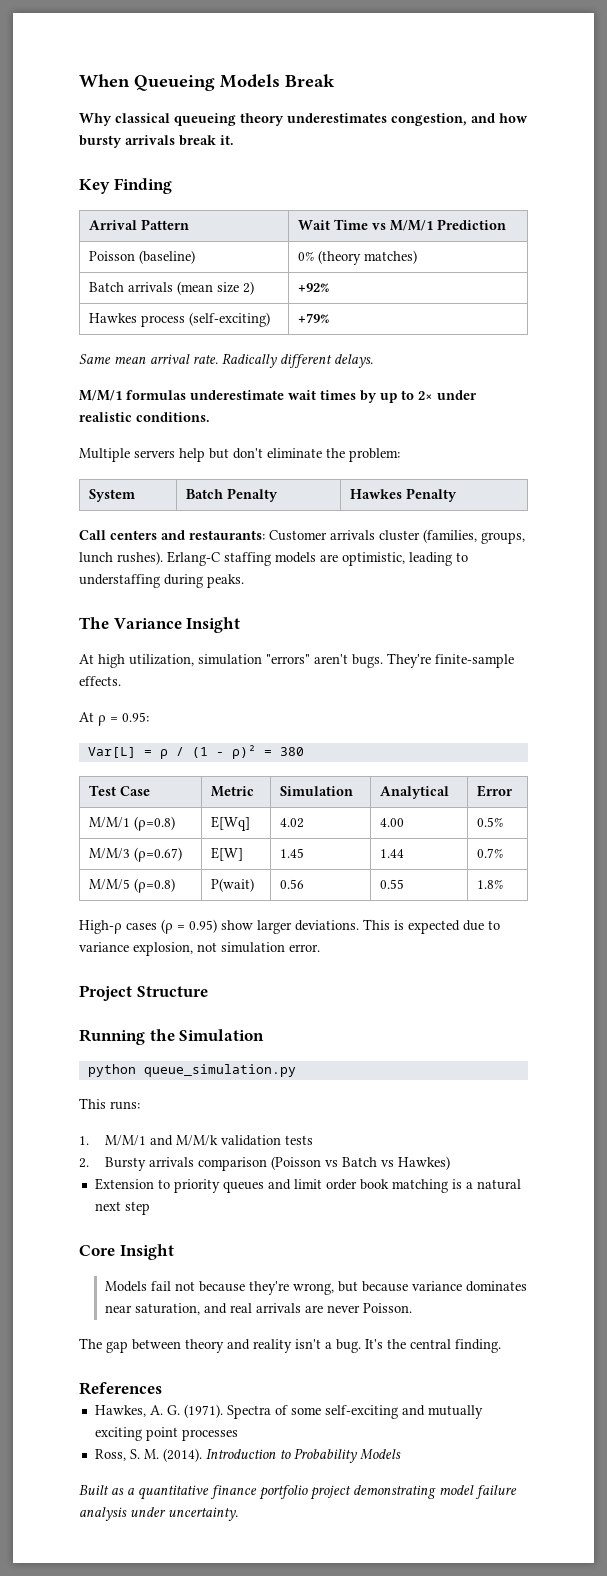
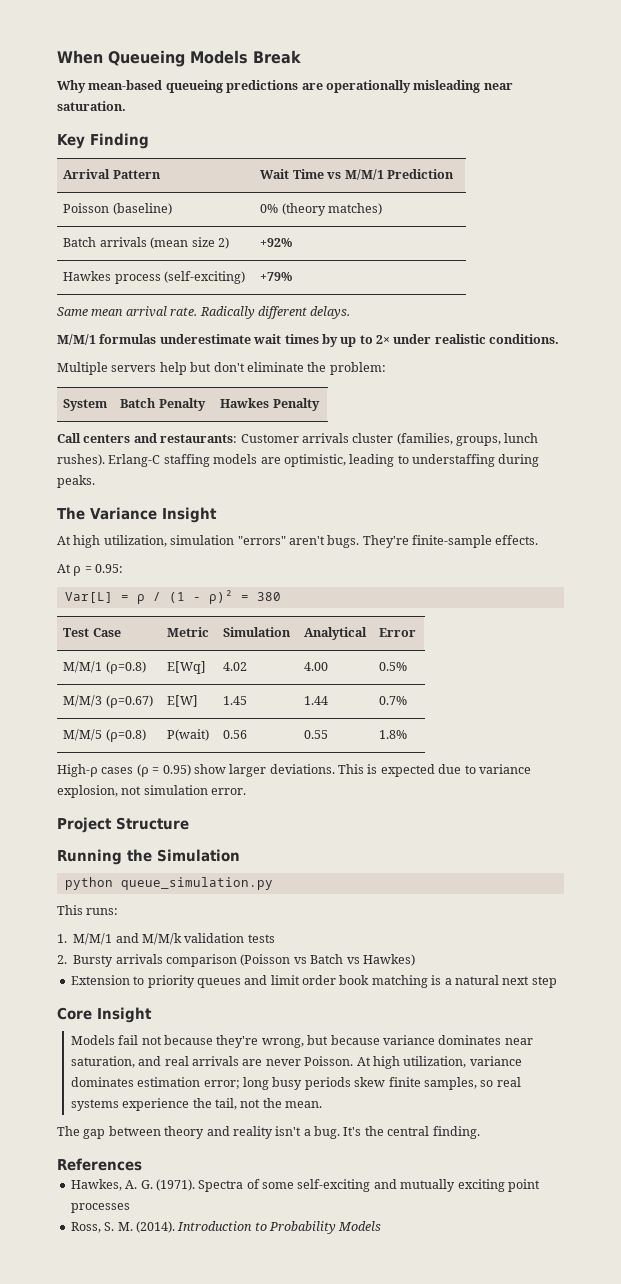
- Why classical queueing theory underestimates congestion, and how bursty arrivals break it.
+ Why mean-based queueing predictions are operationally misleading near saturation.
+ At high utilization, variance dominates estimation error; long busy periods skew finite samples, so real systems experience the tail, not the mean.
- Built as a quantitative finance portfolio project demonstrating model failure analysis under uncertainty.

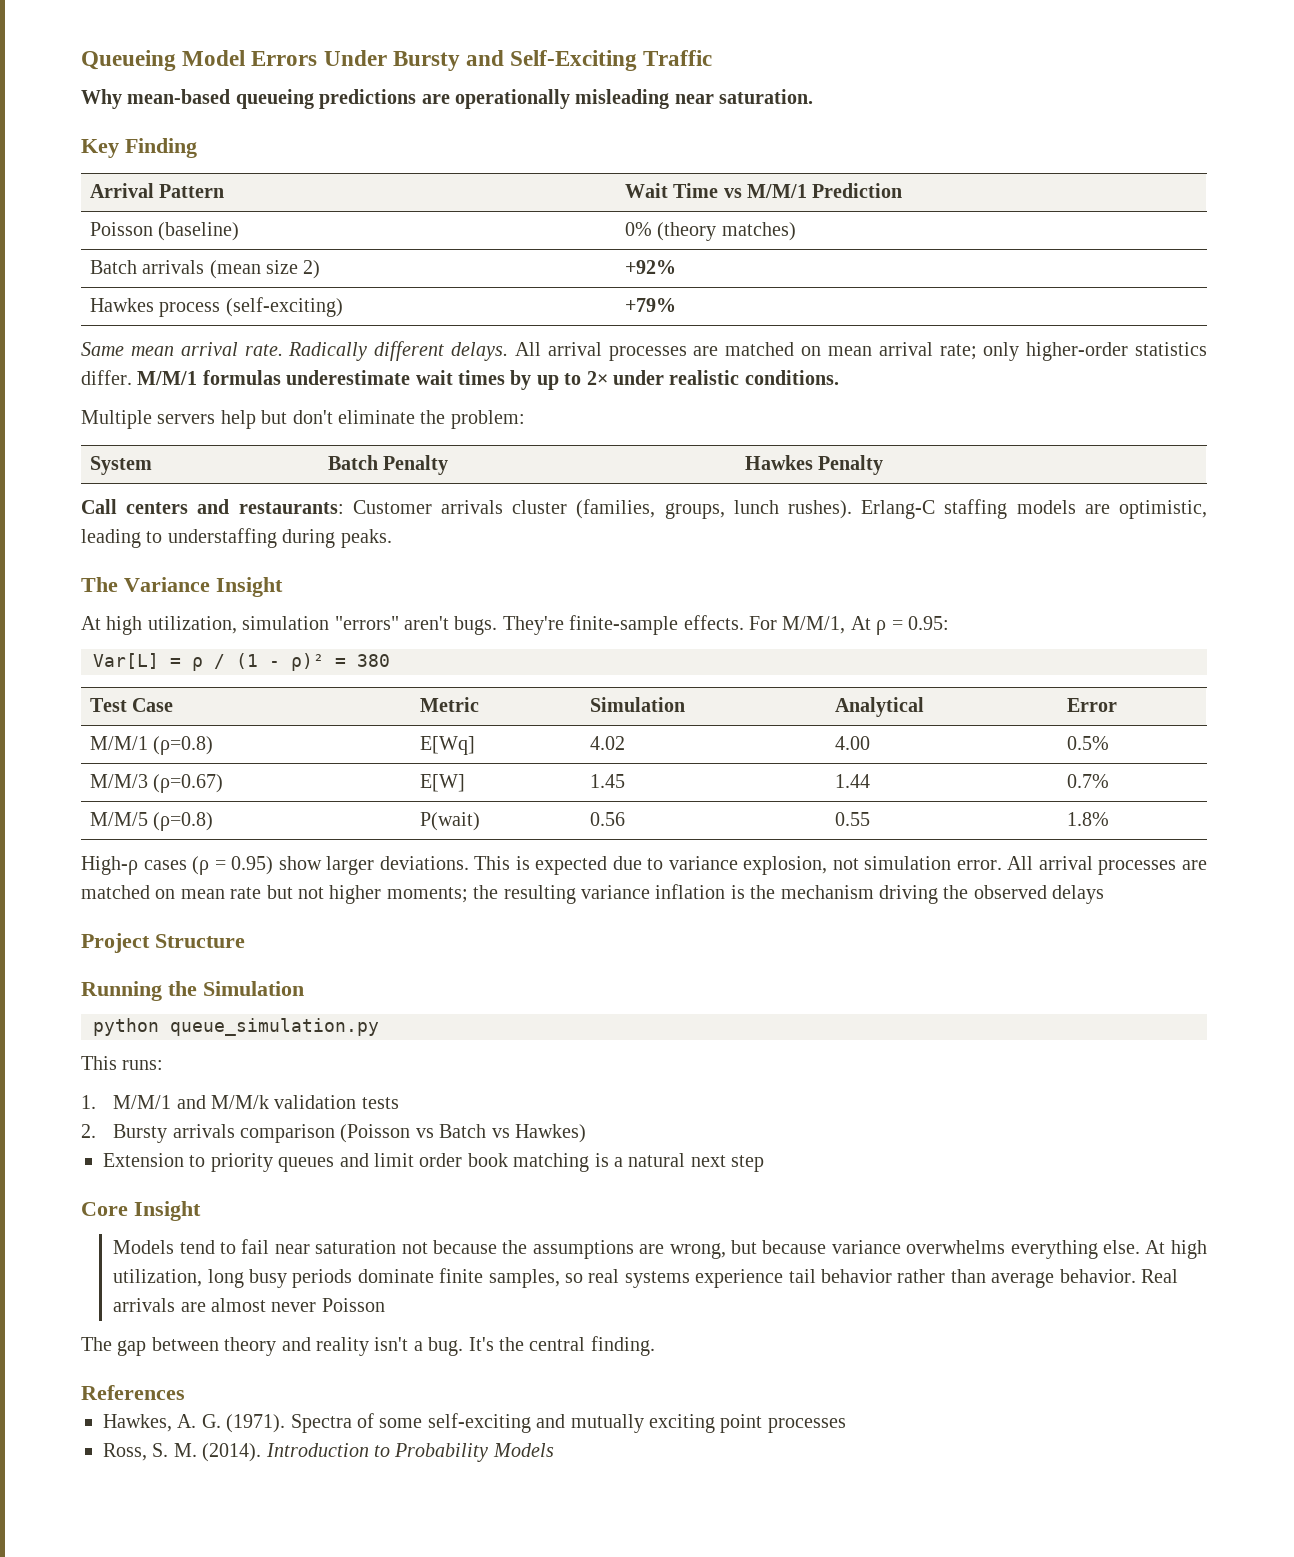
- When Queueing Models Break
+ Queueing Model Errors Under Bursty and Self-Exciting Traffic
- Radically different delays.
- M/M/1 formulas underestimate wait times by up to 2× under realistic conditions.
+ Radically different delays. All arrival processes are matched on mean arrival rate; only higher-order statistics differ. M/M/1 formulas underestimate wait times by up to 2× under realistic conditions.
- They're finite-sample effects.
- At ρ = 0.95:
+ They're finite-sample effects. For M/M/1, At ρ = 0.95:
+ All arrival processes are matched on mean rate but not higher moments; the resulting variance inflation is the mechanism driving the observed delays
- Models fail not because they're wrong, but because variance dominates near saturation, and real arrivals are never Poisson. At high utilization, variance dominates estimation error; long busy periods skew finite samples, so real systems experience the tail, not the mean.
+ Models tend to fail near saturation not because the assumptions are wrong, but because variance overwhelms everything else. At high utilization, long busy periods dominate finite samples, so real systems experience tail behavior rather than average behavior. Real arrivals are almost never Poisson

